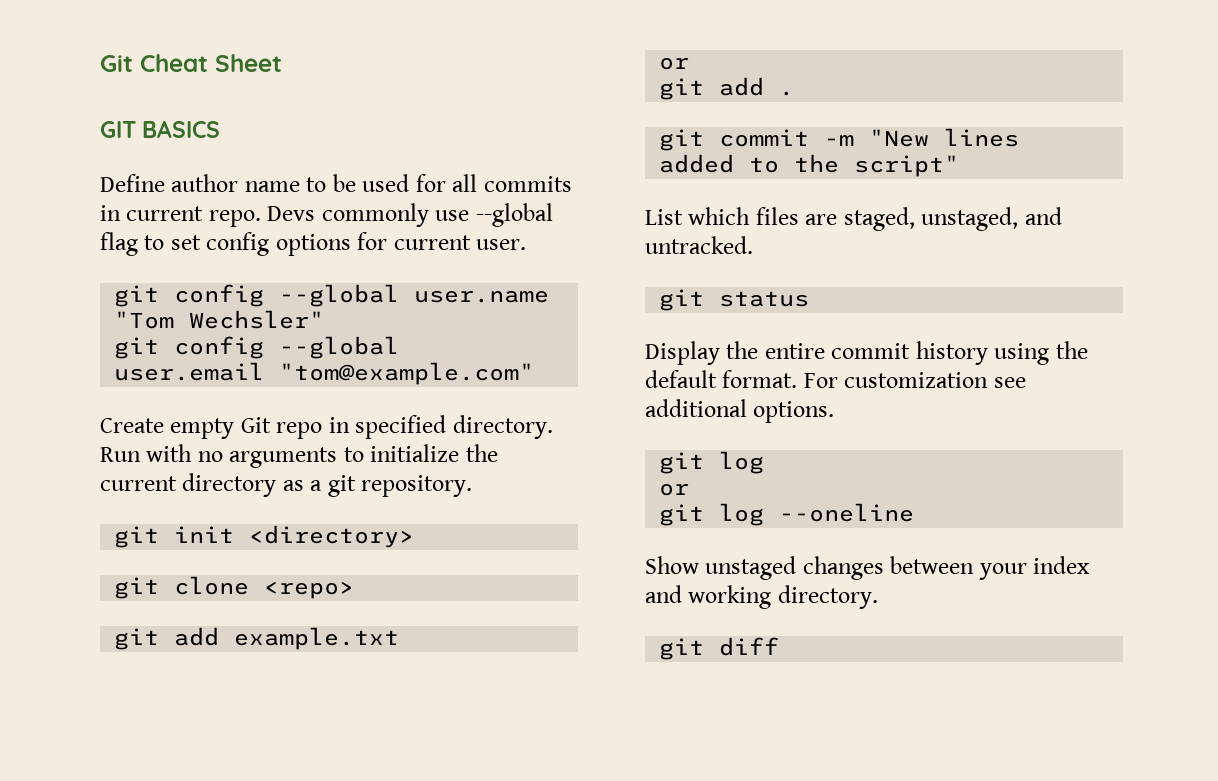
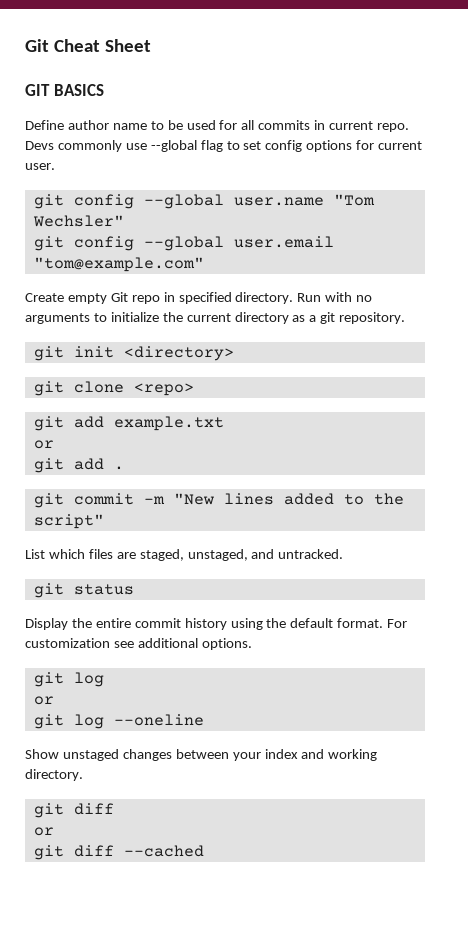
  Show unstaged changes between your index and working directory.
  git diff
+ or
+ git diff --cached

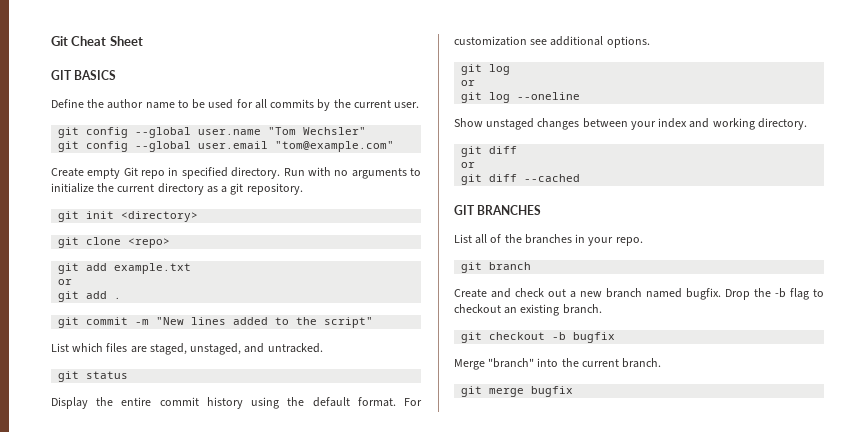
- Define author name to be used for all commits in current repo. Devs commonly use --global flag to set config options for current user.
+ Define the author name to be used for all commits by the current user.
+ GIT BRANCHES
+ List all of the branches in your repo.
+ git branch
+ Create and check out a new branch named bugfix. Drop the -b flag to checkout an existing branch.
+ git checkout -b bugfix
+ Merge "branch" into the current branch.
+ git merge bugfix

